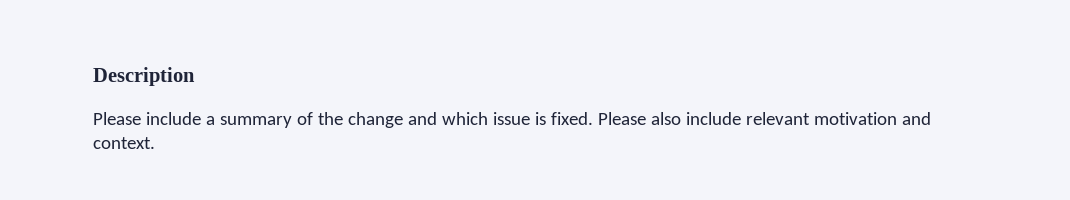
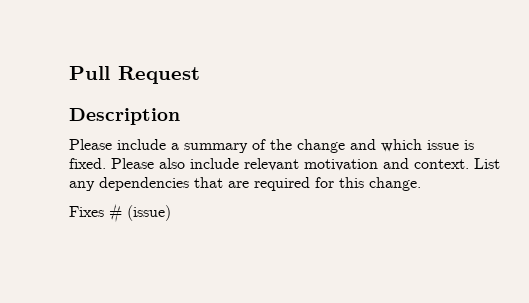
+ Pull Request
+ List any dependencies that are required for this change.
+ Fixes # (issue)

